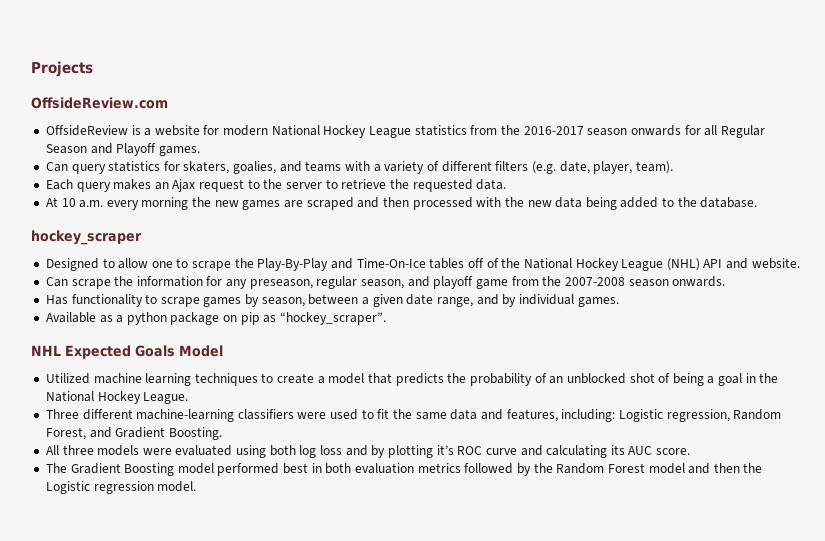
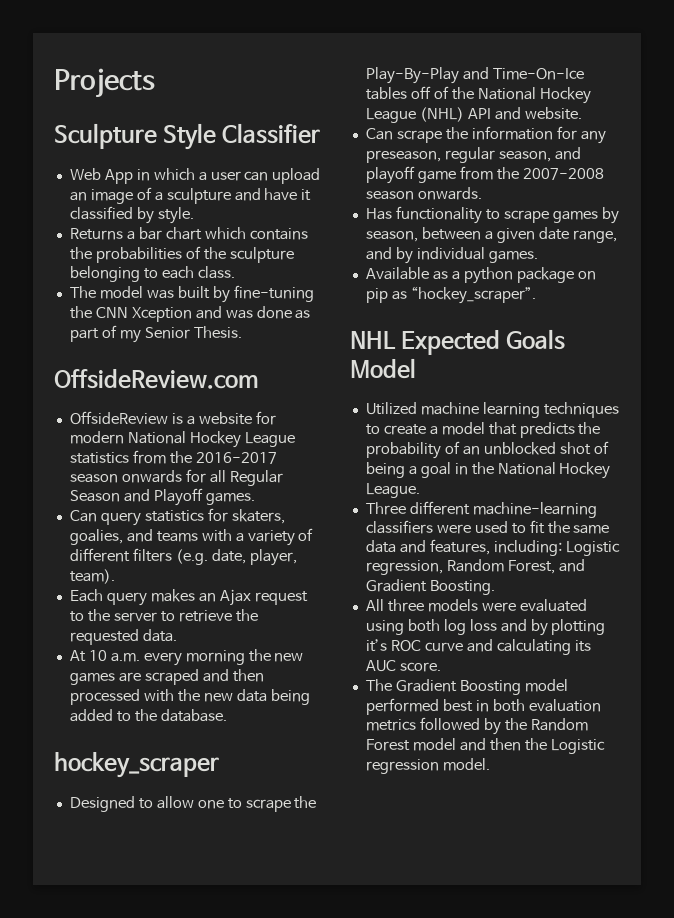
+ Sculpture Style Classifier
+ Web App in which a user can upload an image of a sculpture and have it classified by style.
+ Returns a bar chart which contains the probabilities of the sculpture belonging to each class.
+ The model was built by fine-tuning the CNN Xception and was done as part of my Senior Thesis.

